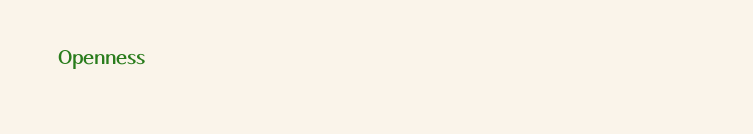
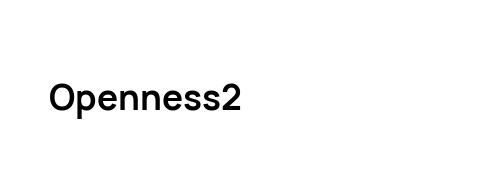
- Openness
+ Openness2

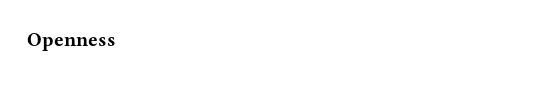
- Openness2
+ Openness

